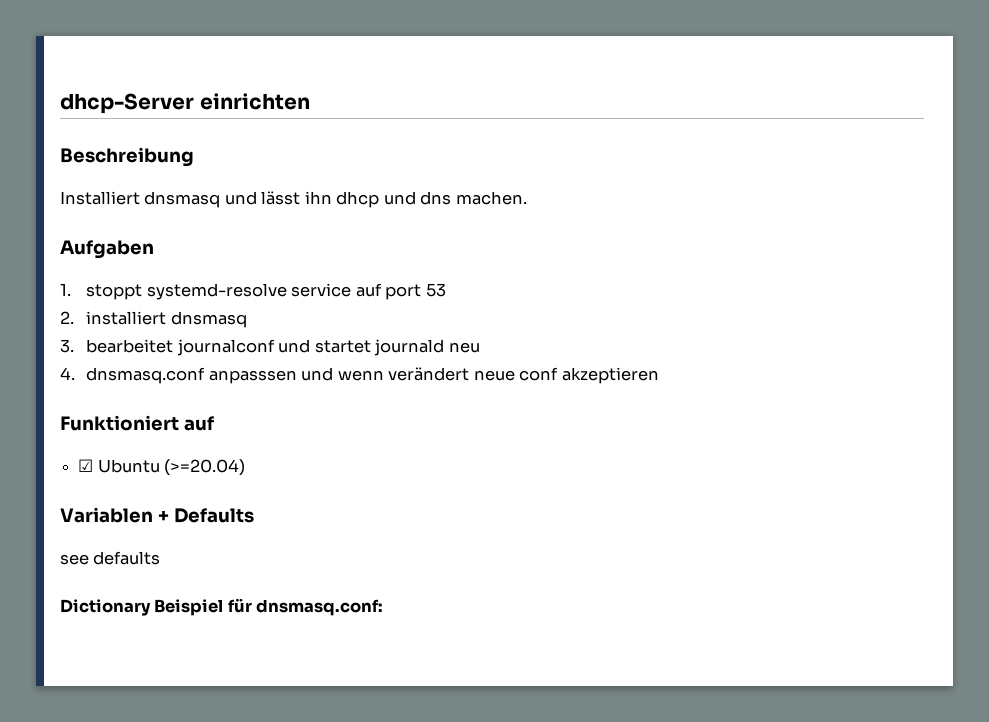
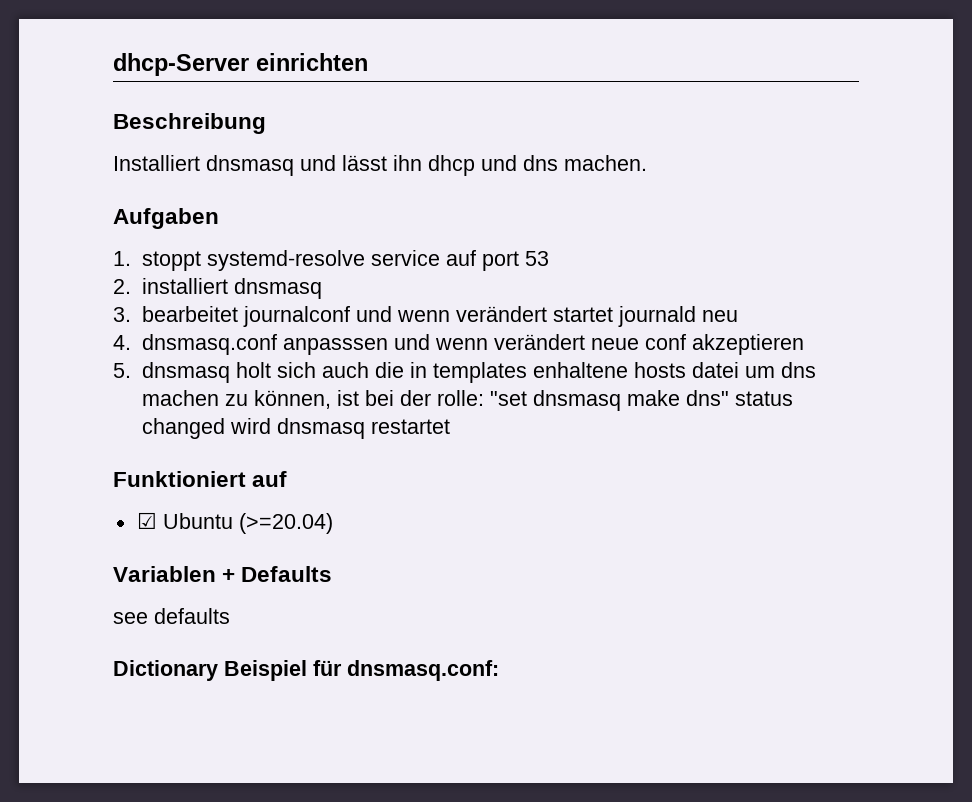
- 3. bearbeitet journalconf und startet journald neu
+ 3. bearbeitet journalconf und wenn verändert startet journald neu
+ 5. dnsmasq holt sich auch die in templates enhaltene hosts datei um dns machen zu können, ist bei der rolle: "set dnsmasq make dns" status changed wird dnsmasq restartet

